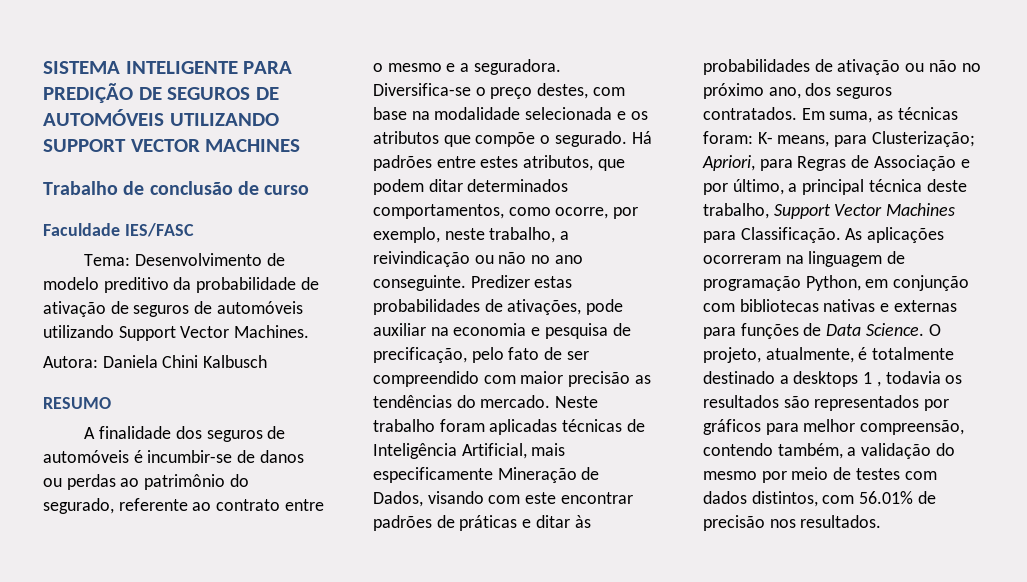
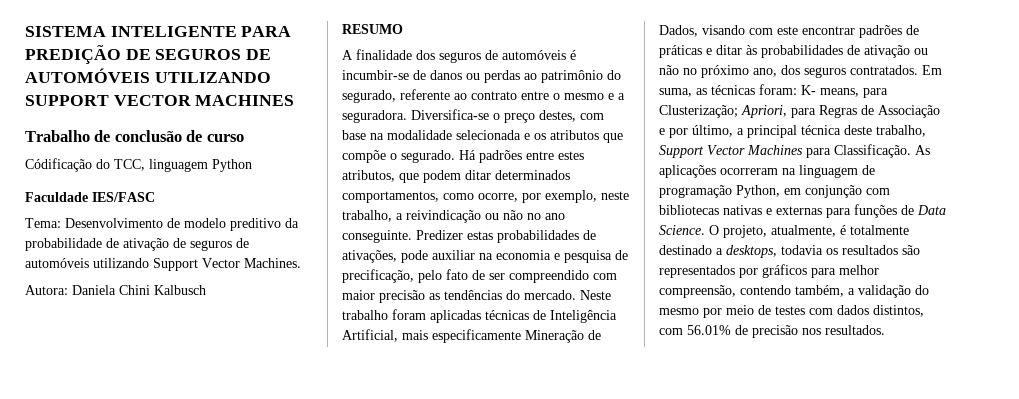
+ Códificação do TCC, linguagem Python
- O projeto, atualmente, é totalmente destinado a desktops 1 , todavia os resultados são representados por gráficos para melhor compreensão, contendo também, a validação do mesmo por meio de testes com dados distintos, com 56.01% de precisão nos resultados.
+ O projeto, atualmente, é totalmente destinado a desktops, todavia os resultados são representados por gráficos para melhor compreensão, contendo também, a validação do mesmo por meio de testes com dados distintos, com 56.01% de precisão nos resultados.

